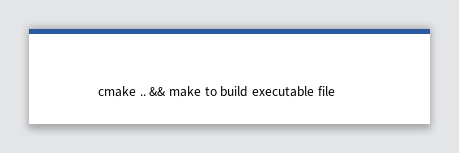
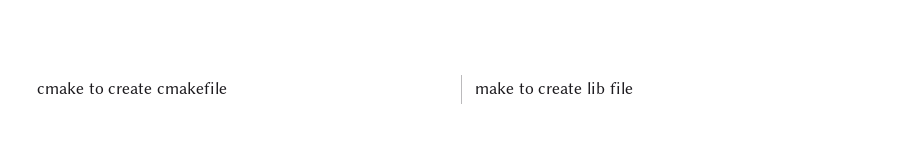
- cmake .. && make to build executable file
+ cmake to create cmakefile
+ make to create lib file

